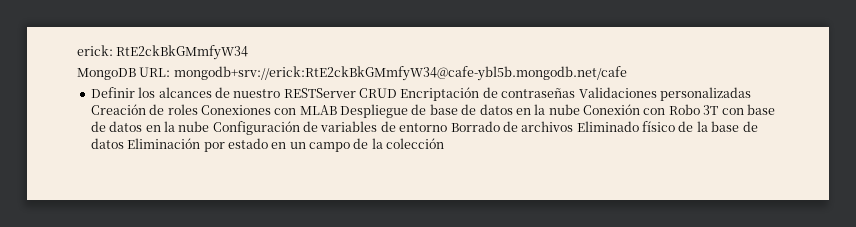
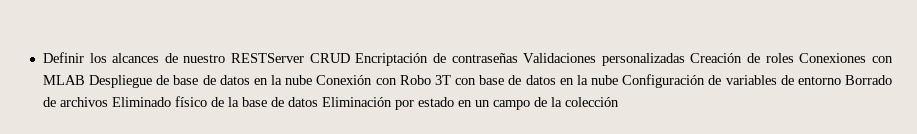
- erick: RtE2ckBkGMmfyW34
- MongoDB URL: mongodb+srv://erick:RtE2ckBkGMmfyW34@cafe-ybl5b.mongodb.net/cafe

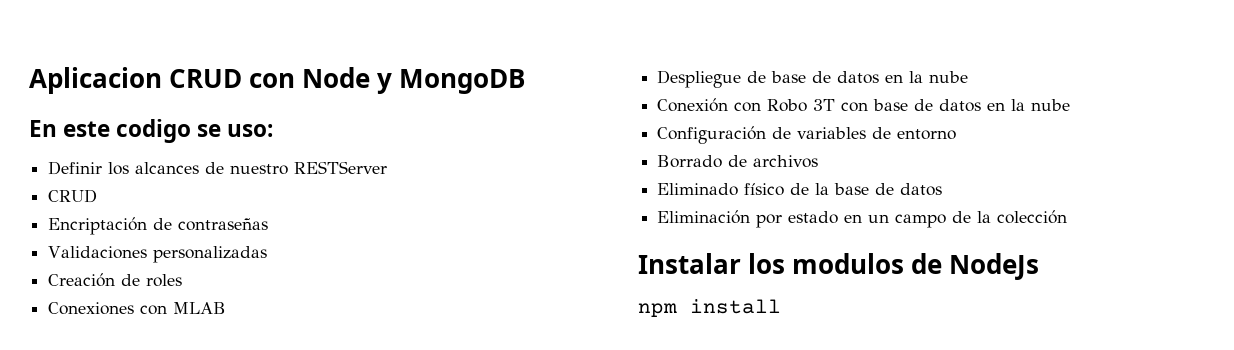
+ Aplicacion CRUD con Node y MongoDB
+ En este codigo se uso:
- Definir los alcances de nuestro RESTServer CRUD Encriptación de contraseñas Validaciones personalizadas Creación de roles Conexiones con MLAB Despliegue de base de datos en la nube Conexión con Robo 3T con base de datos en la nube Configuración de variables de entorno Borrado de archivos Eliminado físico de la base de datos Eliminación por estado en un campo de la colección
+ Definir los alcances de nuestro RESTServer
+ CRUD
+ Encriptación de contraseñas
+ Validaciones personalizadas
+ Creación de roles
+ Conexiones con MLAB
+ Despliegue de base de datos en la nube
+ Conexión con Robo 3T con base de datos en la nube
+ Configuración de variables de entorno
+ Borrado de archivos
+ Eliminado físico de la base de datos
+ Eliminación por estado en un campo de la colección
+ Instalar los modulos de NodeJs
+ npm install

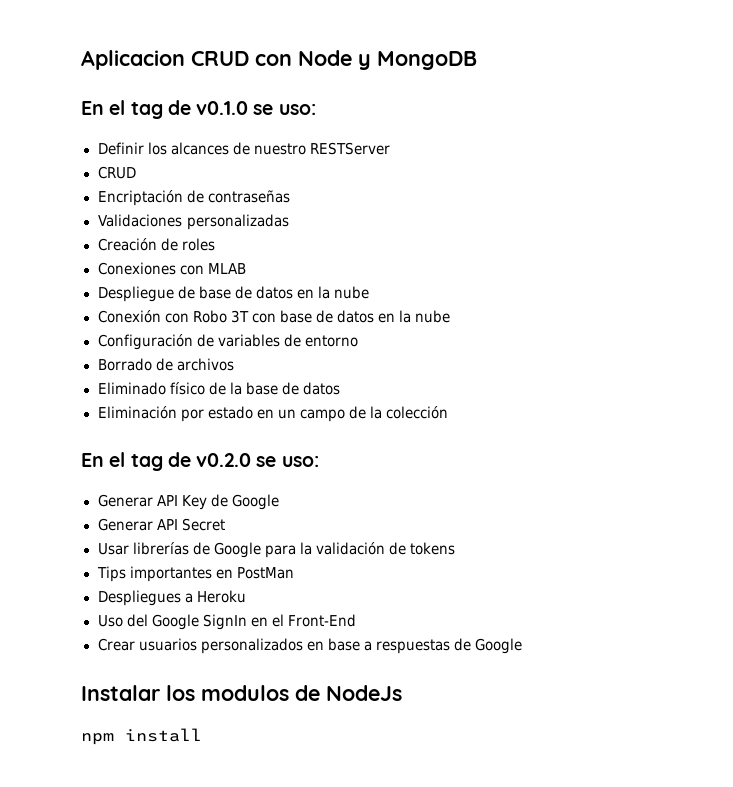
- En este codigo se uso:
+ En el tag de v0.1.0 se uso:
+ En el tag de v0.2.0 se uso:
+ Generar API Key de Google
+ Generar API Secret
+ Usar librerías de Google para la validación de tokens
+ Tips importantes en PostMan
+ Despliegues a Heroku
+ Uso del Google SignIn en el Front-End
+ Crear usuarios personalizados en base a respuestas de Google

